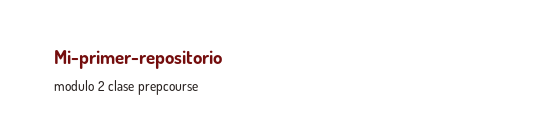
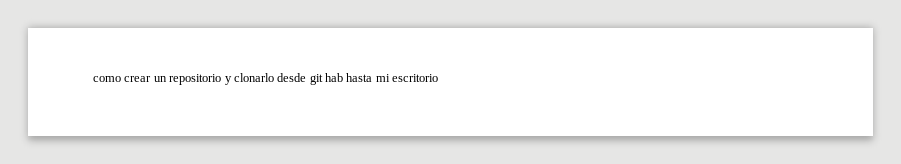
- Mi-primer-repositorio
- modulo 2 clase prepcourse
+ como crear un repositorio y clonarlo desde git hab hasta mi escritorio

